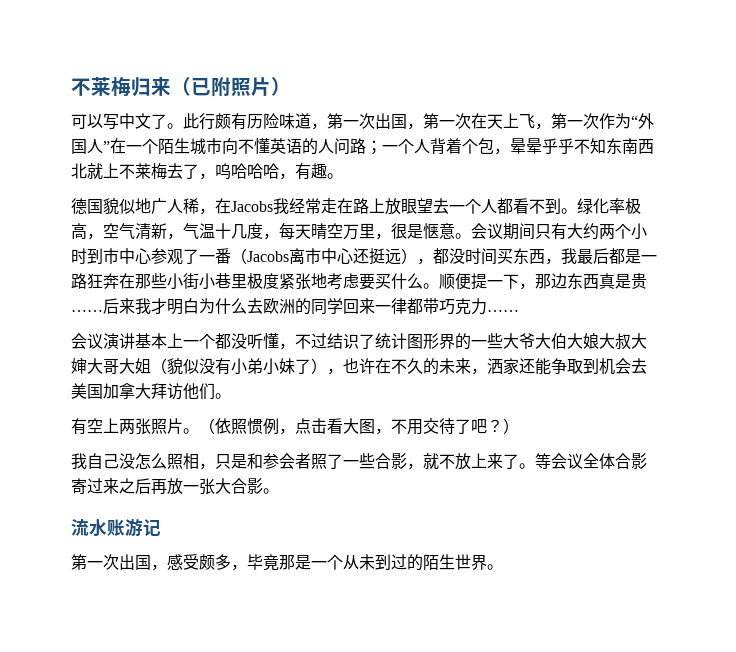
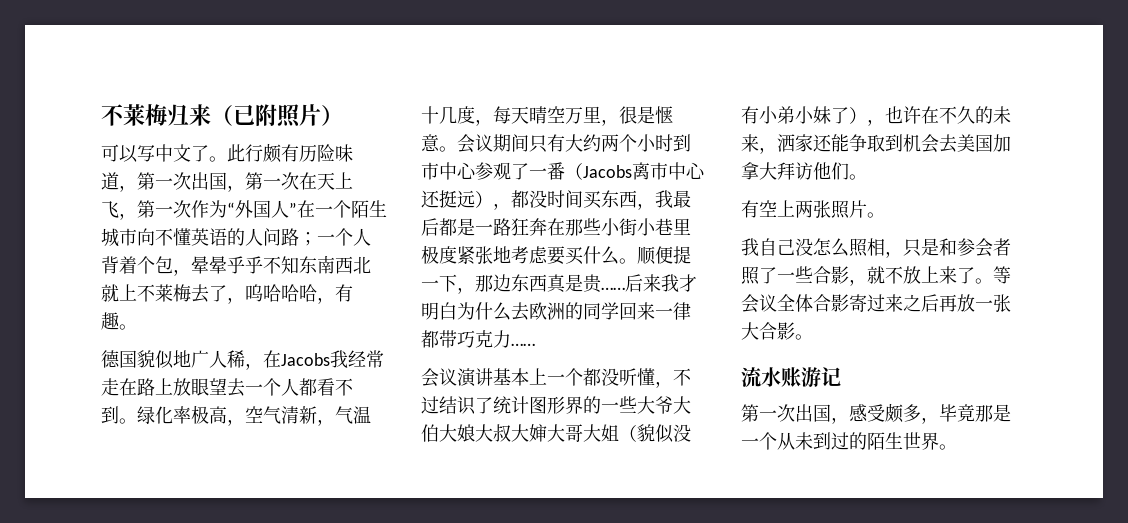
- （依照惯例，点击看大图，不用交待了吧？）

